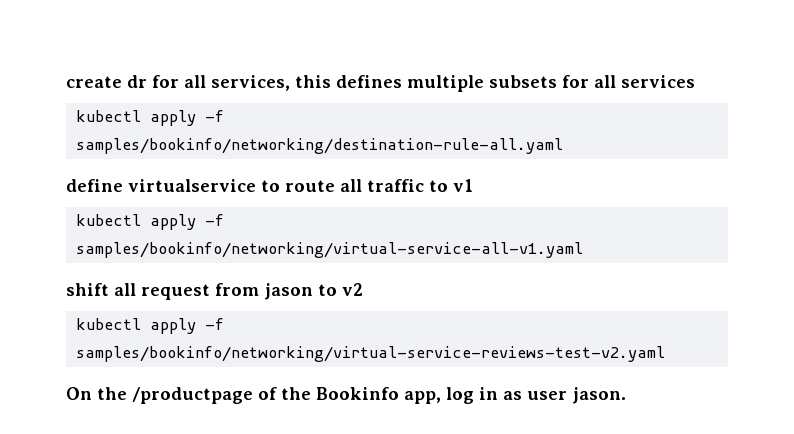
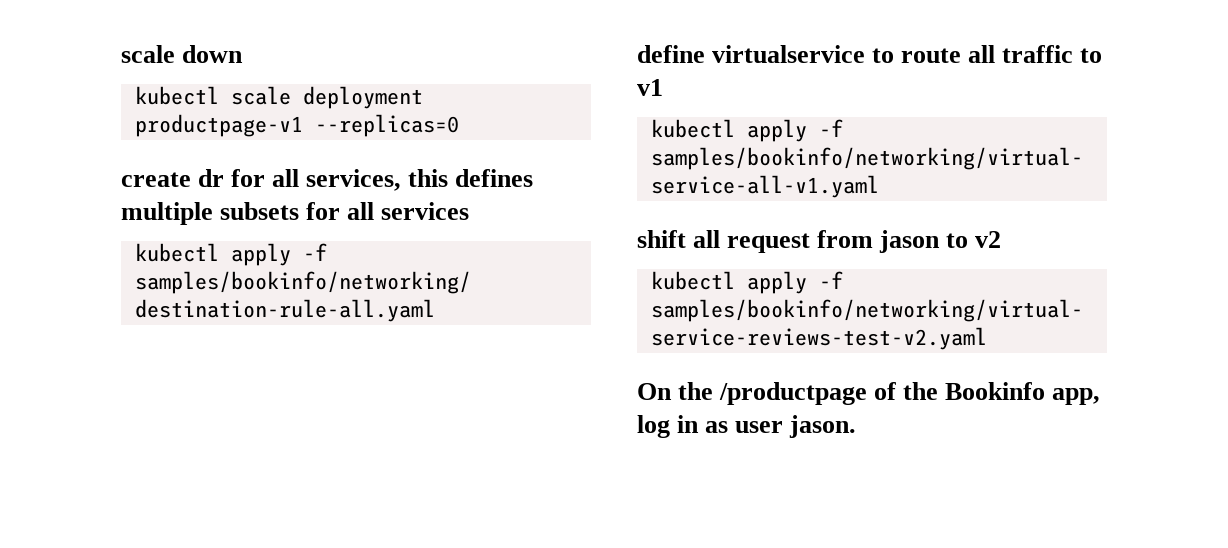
+ scale down
+ kubectl scale deployment productpage-v1 --replicas=0

